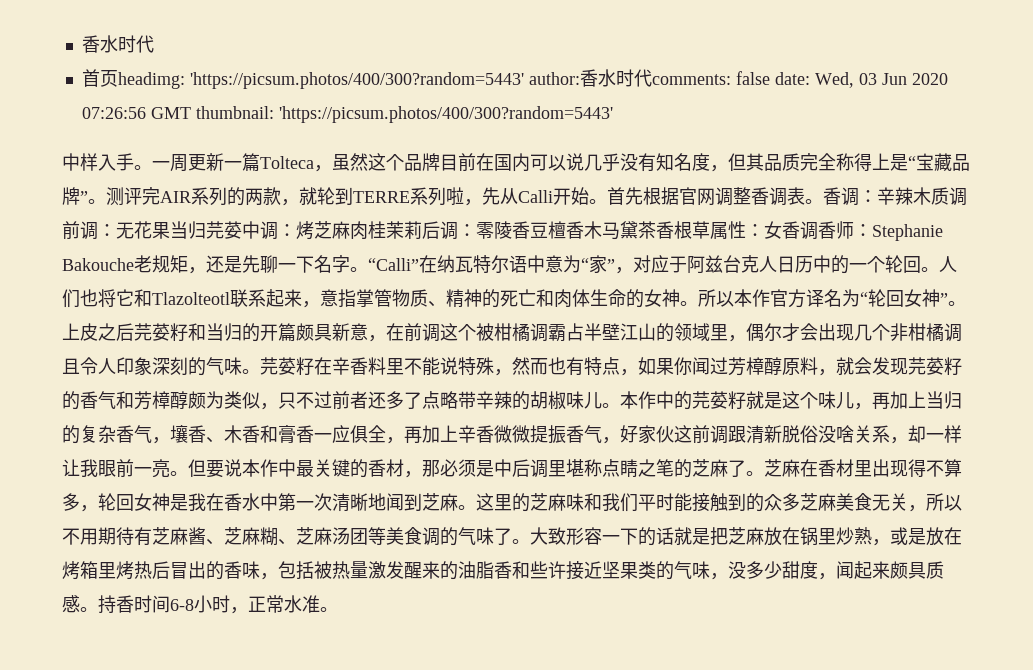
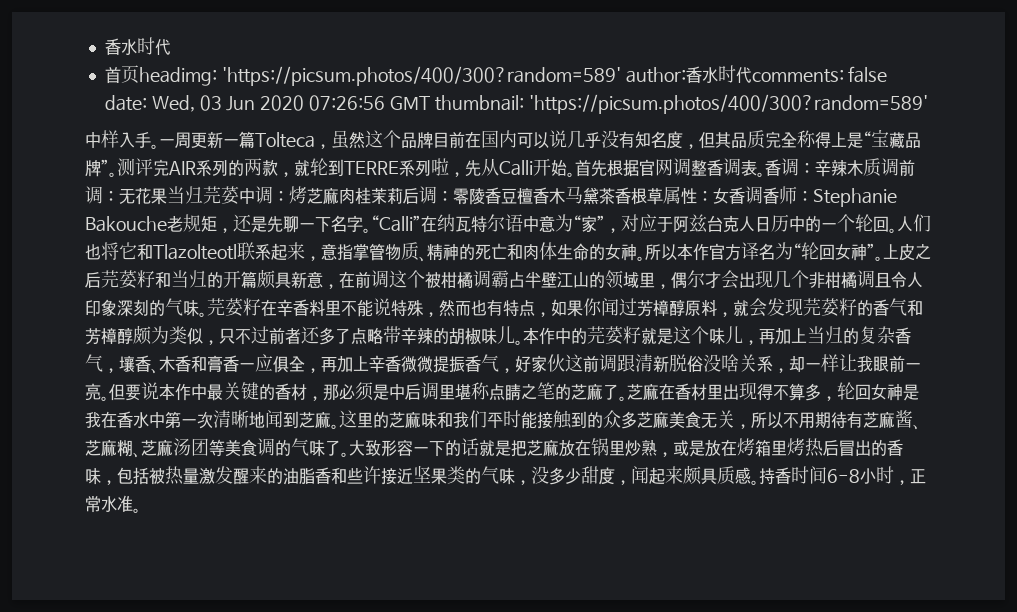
- 首页headimg: 'https://picsum.photos/400/300?random=5443' author:香水时代comments: false date: Wed, 03 Jun 2020 07:26:56 GMT thumbnail: 'https://picsum.photos/400/300?random=5443'
+ 首页headimg: 'https://picsum.photos/400/300?random=589' author:香水时代comments: false date: Wed, 03 Jun 2020 07:26:56 GMT thumbnail: 'https://picsum.photos/400/300?random=589'

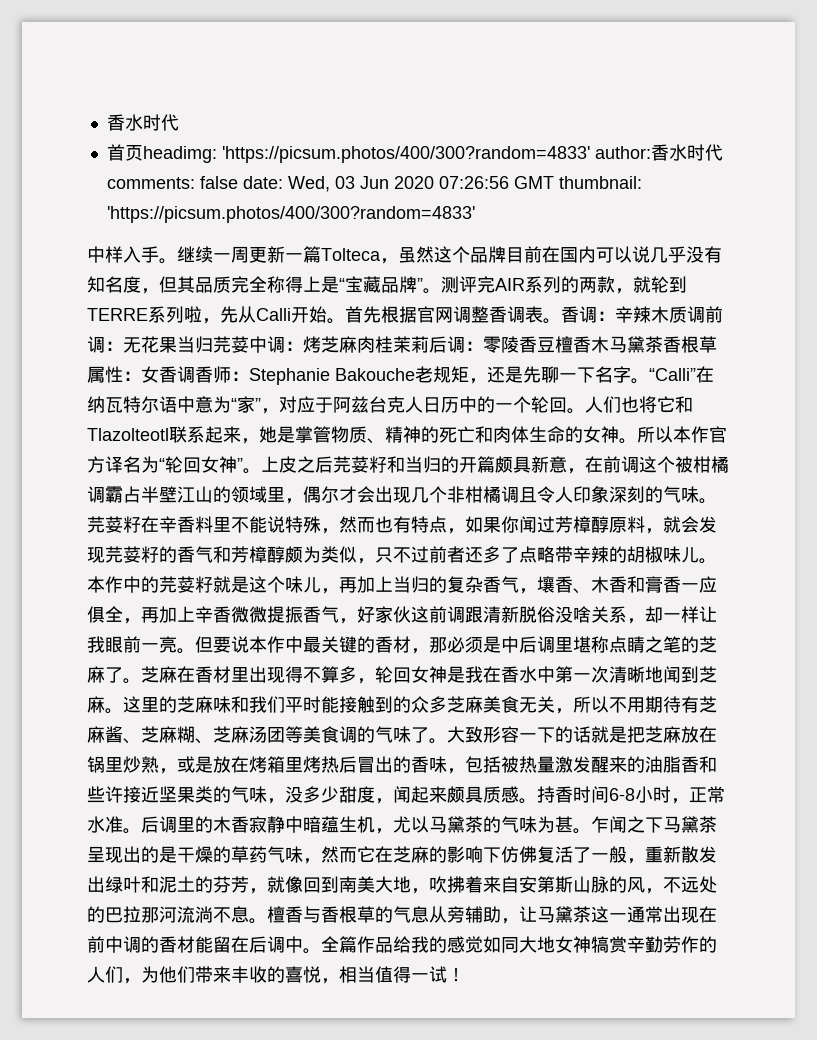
- 首页headimg: 'https://picsum.photos/400/300?random=589' author:香水时代comments: false date: Wed, 03 Jun 2020 07:26:56 GMT thumbnail: 'https://picsum.photos/400/300?random=589'
+ 首页headimg: 'https://picsum.photos/400/300?random=4833' author:香水时代comments: false date: Wed, 03 Jun 2020 07:26:56 GMT thumbnail: 'https://picsum.photos/400/300?random=4833'
- 一周更新一篇Tolteca，虽然这个品牌目前在国内可以说几乎没有知名度，但其品质完全称得上是“宝藏品牌”。
+ 继续一周更新一篇Tolteca，虽然这个品牌目前在国内可以说几乎没有知名度，但其品质完全称得上是“宝藏品牌”。
- 人们也将它和Tlazolteotl联系起来，意指掌管物质、精神的死亡和肉体生命的女神。
+ 人们也将它和Tlazolteotl联系起来，她是掌管物质、精神的死亡和肉体生命的女神。
+ 后调里的木香寂静中暗蕴生机，尤以马黛茶的气味为甚。乍闻之下马黛茶呈现出的是干燥的草药气味，然而它在芝麻的影响下仿佛复活了一般，重新散发出绿叶和泥土的芬芳，就像回到南美大地，吹拂着来自安第斯山脉的风，不远处的巴拉那河流淌不息。檀香与香根草的气息从旁辅助，让马黛茶这一通常出现在前中调的香材能留在后调中。全篇作品给我的感觉如同大地女神犒赏辛勤劳作的人们，为他们带来丰收的喜悦，相当值得一试！

